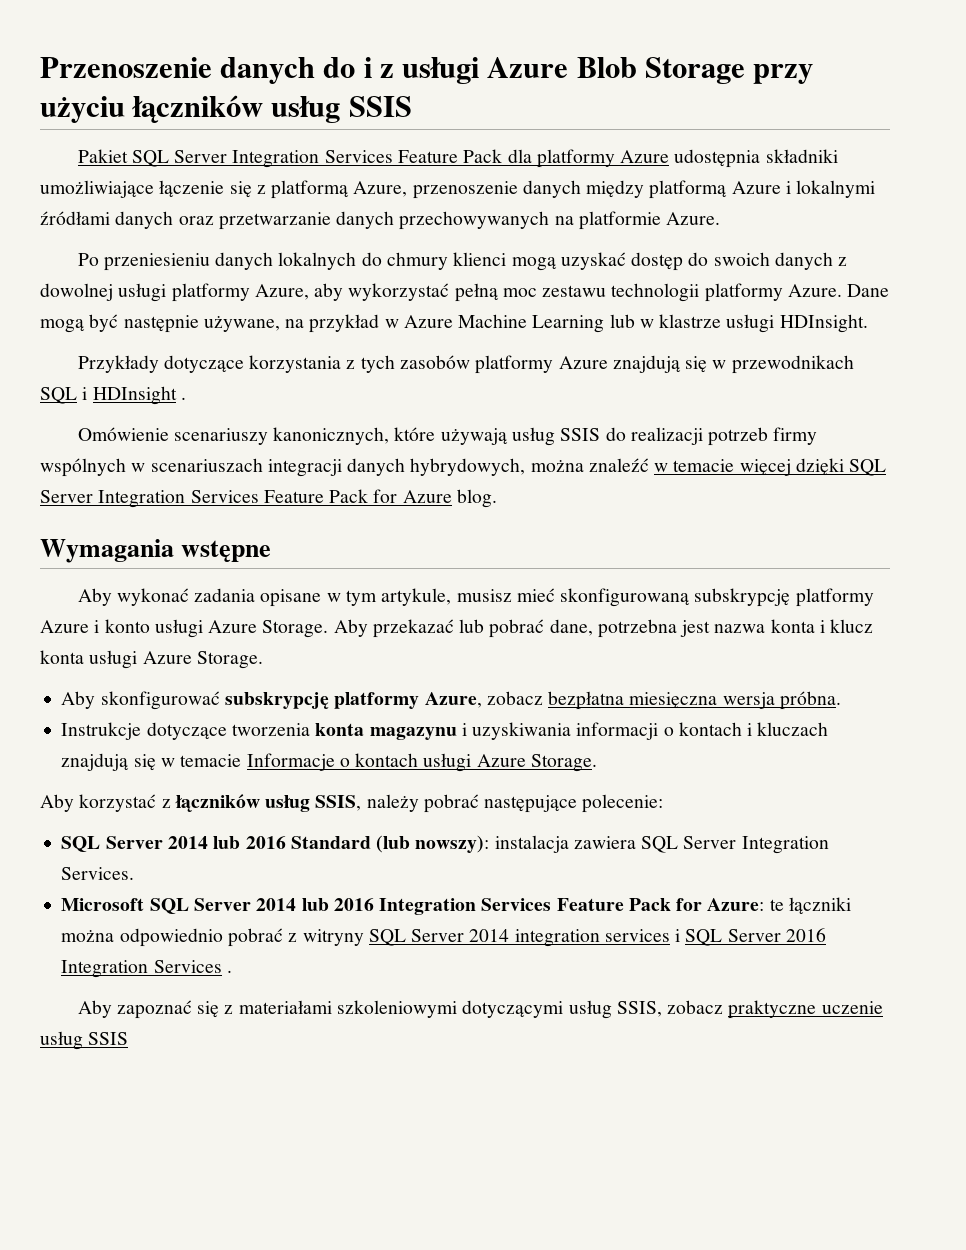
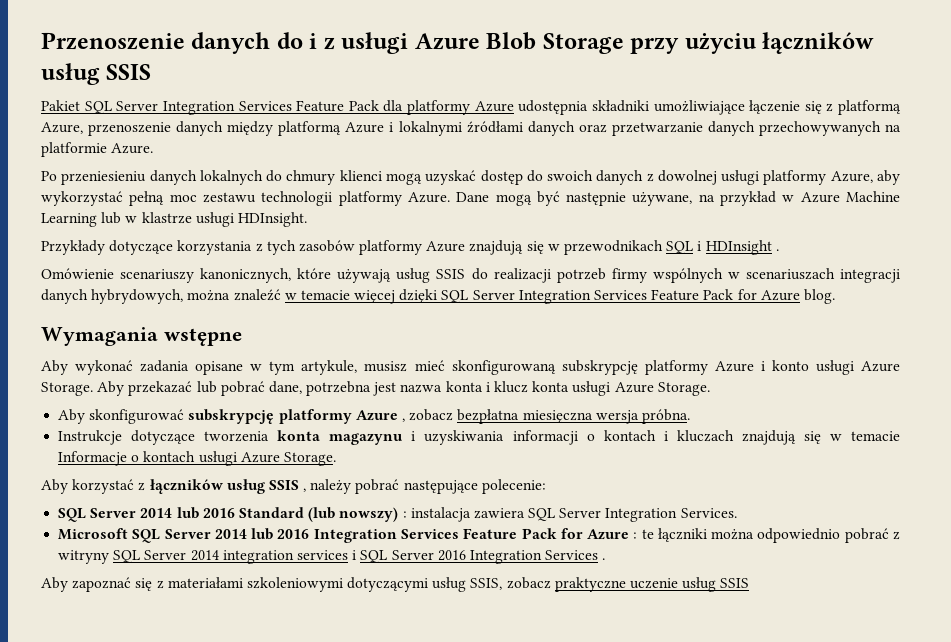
- Aby skonfigurować subskrypcję platformy Azure, zobacz bezpłatna miesięczna wersja próbna.
+ Aby skonfigurować subskrypcję platformy Azure , zobacz bezpłatna miesięczna wersja próbna.
- Aby korzystać z łączników usług SSIS, należy pobrać następujące polecenie:
+ Aby korzystać z łączników usług SSIS , należy pobrać następujące polecenie:
- SQL Server 2014 lub 2016 Standard (lub nowszy): instalacja zawiera SQL Server Integration Services.
+ SQL Server 2014 lub 2016 Standard (lub nowszy) : instalacja zawiera SQL Server Integration Services.
- Microsoft SQL Server 2014 lub 2016 Integration Services Feature Pack for Azure: te łączniki można odpowiednio pobrać z witryny SQL Server 2014 integration services i SQL Server 2016 Integration Services .
+ Microsoft SQL Server 2014 lub 2016 Integration Services Feature Pack for Azure : te łączniki można odpowiednio pobrać z witryny SQL Server 2014 integration services i SQL Server 2016 Integration Services .

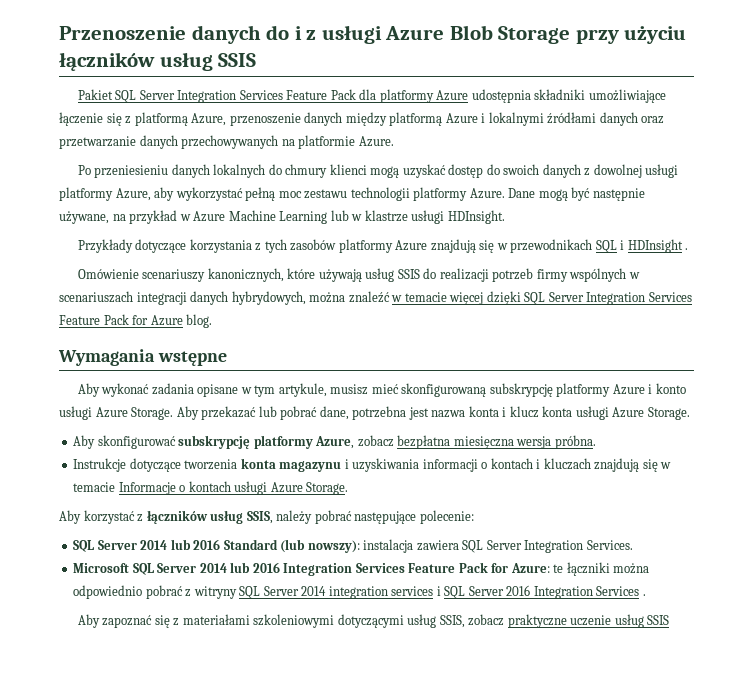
- Aby skonfigurować subskrypcję platformy Azure , zobacz bezpłatna miesięczna wersja próbna.
+ Aby skonfigurować subskrypcję platformy Azure, zobacz bezpłatna miesięczna wersja próbna.
- Aby korzystać z łączników usług SSIS , należy pobrać następujące polecenie:
+ Aby korzystać z łączników usług SSIS, należy pobrać następujące polecenie:
- SQL Server 2014 lub 2016 Standard (lub nowszy) : instalacja zawiera SQL Server Integration Services.
+ SQL Server 2014 lub 2016 Standard (lub nowszy): instalacja zawiera SQL Server Integration Services.
- Microsoft SQL Server 2014 lub 2016 Integration Services Feature Pack for Azure : te łączniki można odpowiednio pobrać z witryny SQL Server 2014 integration services i SQL Server 2016 Integration Services .
+ Microsoft SQL Server 2014 lub 2016 Integration Services Feature Pack for Azure: te łączniki można odpowiednio pobrać z witryny SQL Server 2014 integration services i SQL Server 2016 Integration Services .

